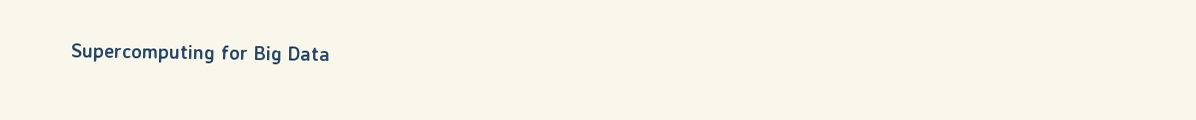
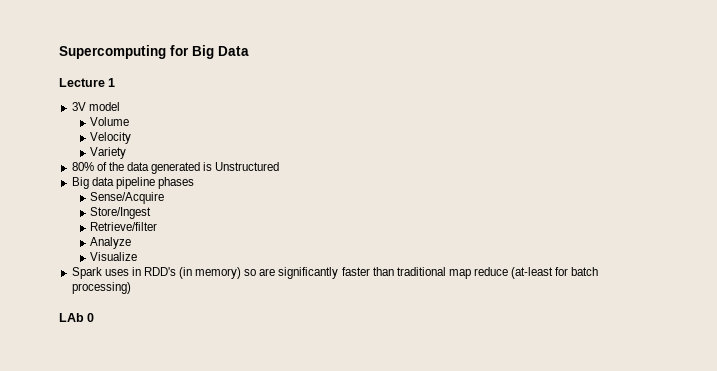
+ Lecture 1
+ 3V model
+ Volume
+ Velocity
+ Variety
+ 80% of the data generated is Unstructured
+ Big data pipeline phases
+ Sense/Acquire
+ Store/Ingest
+ Retrieve/filter
+ Analyze
+ Visualize
+ Spark uses in RDD's (in memory) so are significantly faster than traditional map reduce (at-least for batch processing)
+ LAb 0

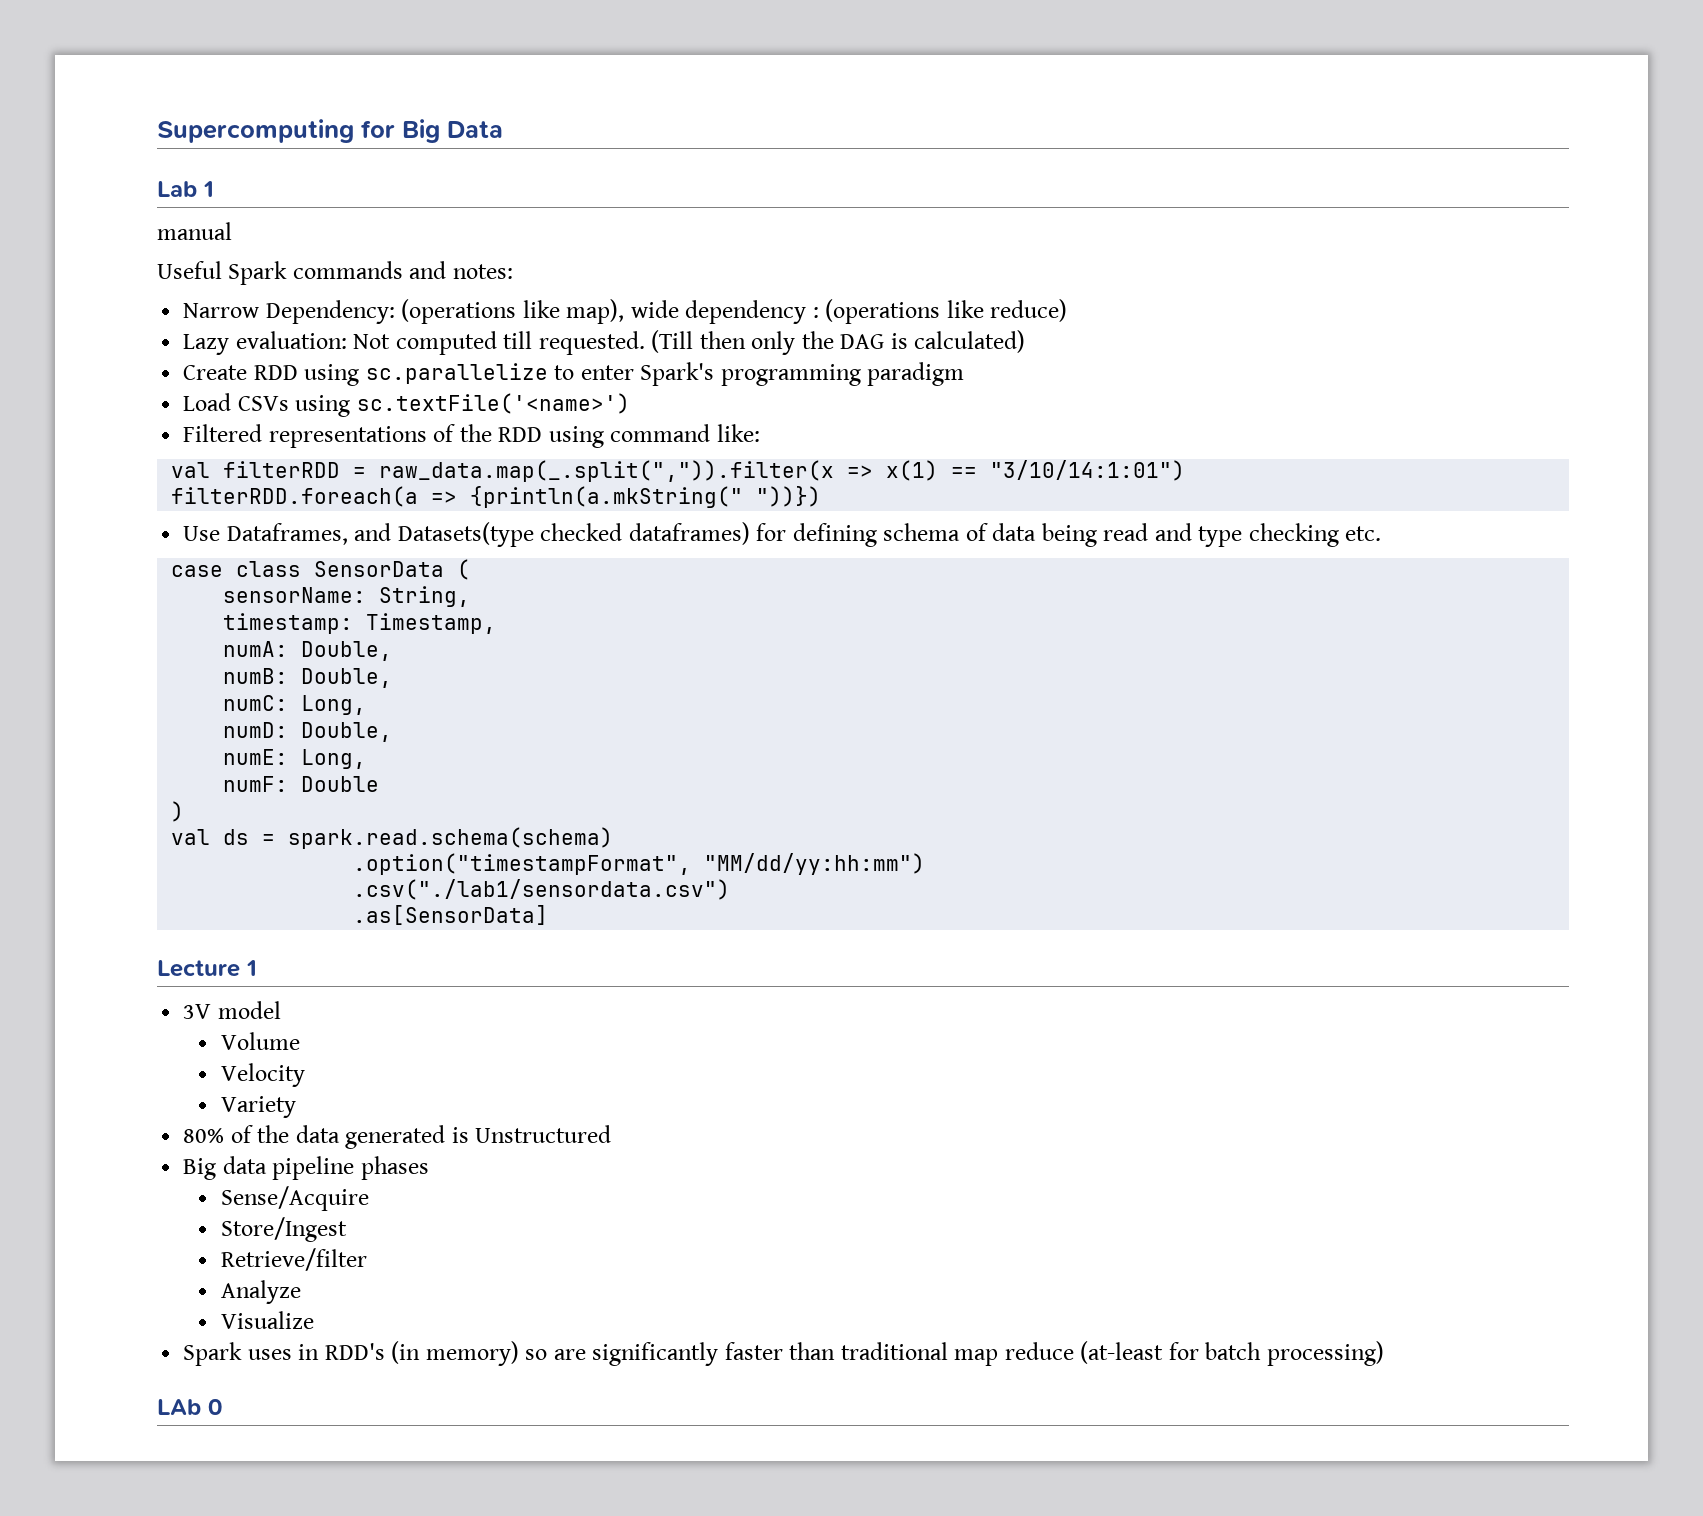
+ Lab 1
+ manual
+ Useful Spark commands and notes:
+ Narrow Dependency: (operations like map), wide dependency : (operations like reduce)
+ Lazy evaluation: Not computed till requested. (Till then only the DAG is calculated)
+ Create RDD using sc.parallelize to enter Spark's programming paradigm
+ Load CSVs using sc.textFile('<name>')
+ Filtered representations of the RDD using command like:
+ val filterRDD = raw_data.map(_.split(",")).filter(x => x(1) == "3/10/14:1:01")
+ filterRDD.foreach(a => {println(a.mkString(" "))})
+ Use Dataframes, and Datasets(type checked dataframes) for defining schema of data being read and type checking etc.
+ case class SensorData (
+ sensorName: String,
+ timestamp: Timestamp,
+ numA: Double,
+ numB: Double,
+ numC: Long,
+ numD: Double,
+ numE: Long,
+ numF: Double
+ )
+ val ds = spark.read.schema(schema)
+ .option("timestampFormat", "MM/dd/yy:hh:mm")
+ .csv("./lab1/sensordata.csv")
+ .as[SensorData]

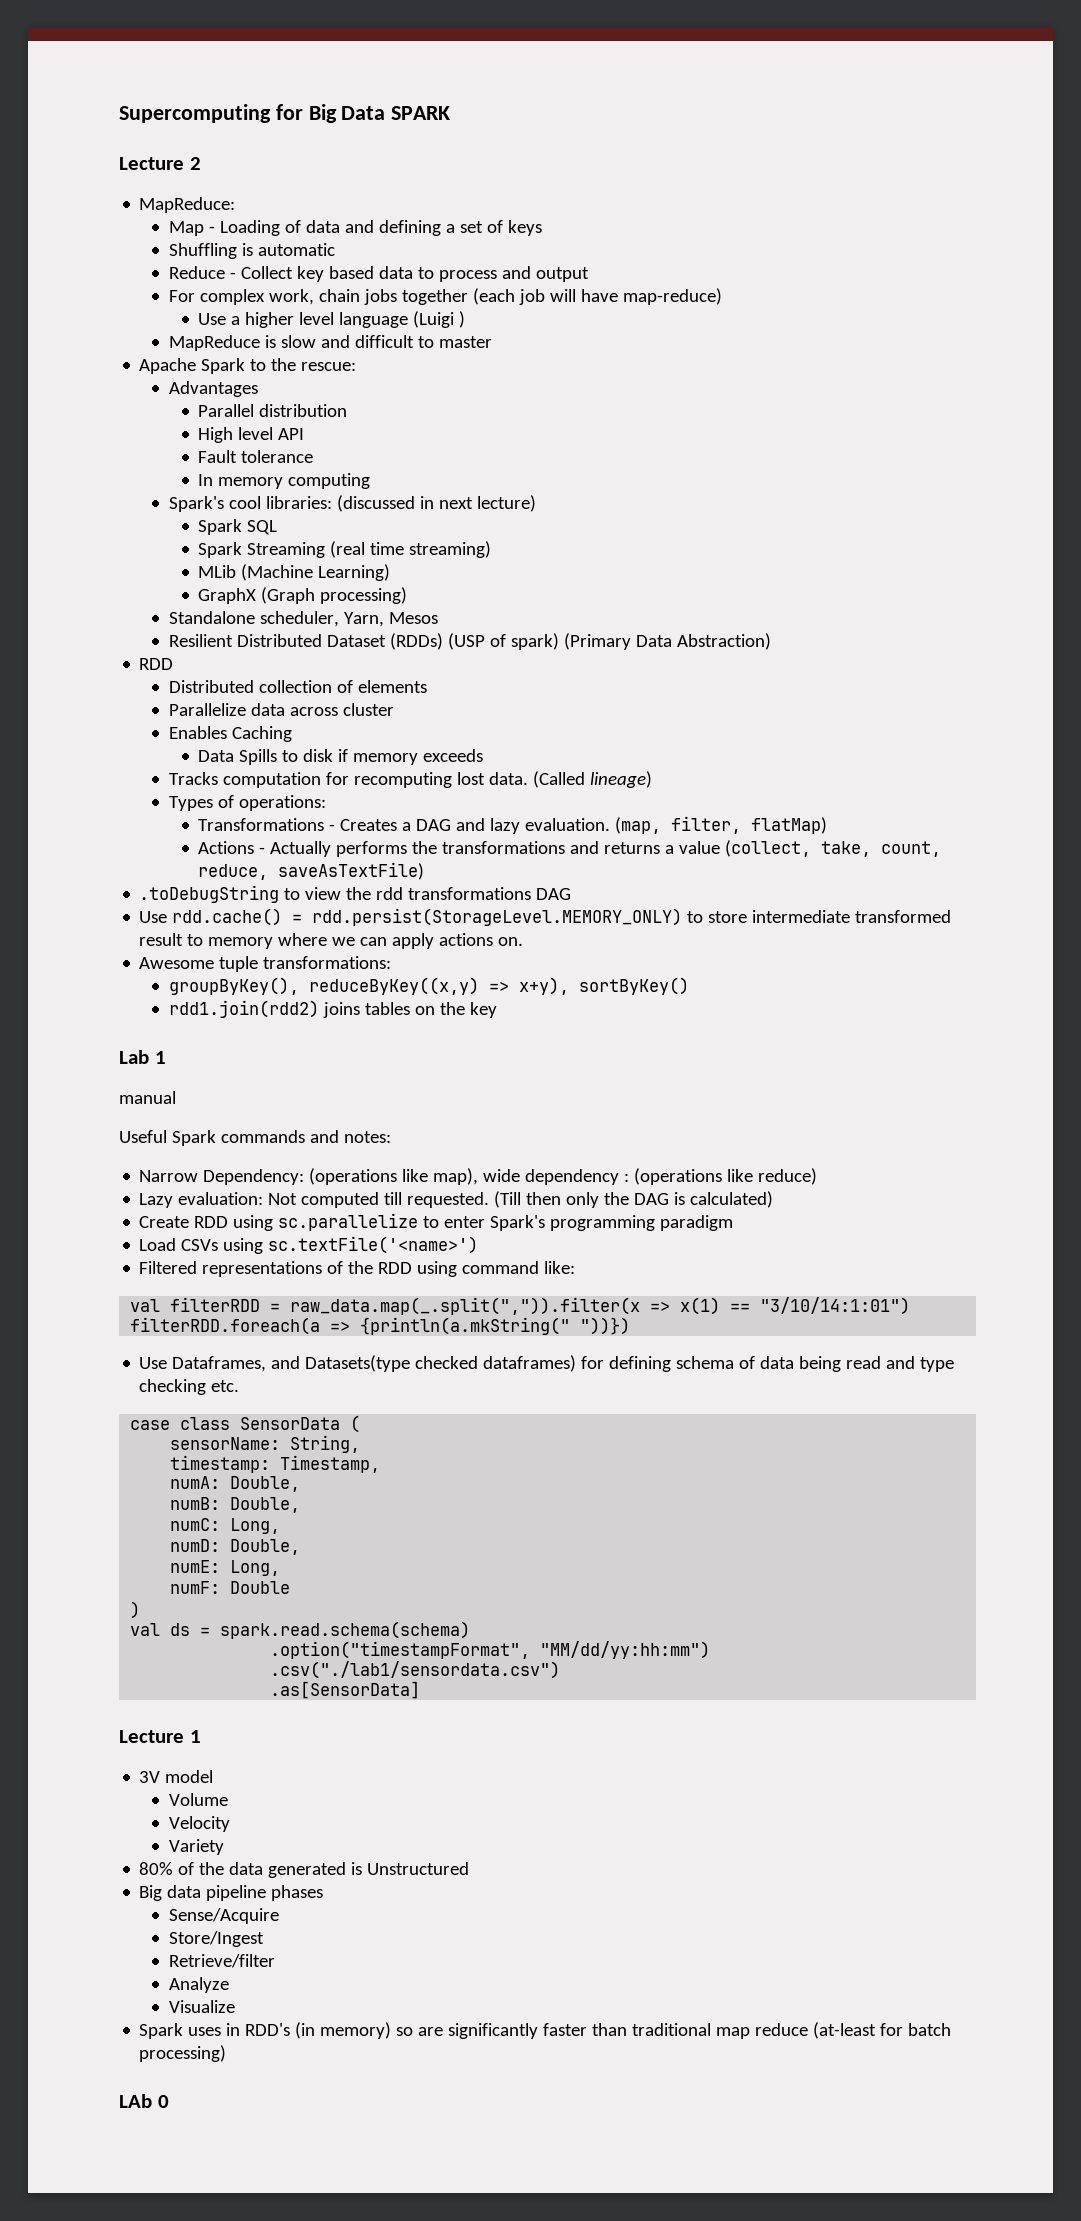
- Supercomputing for Big Data
+ Supercomputing for Big Data SPARK
+ Lecture 2
+ MapReduce:
+ Map - Loading of data and defining a set of keys
+ Shuffling is automatic
+ Reduce - Collect key based data to process and output
+ For complex work, chain jobs together (each job will have map-reduce)
+ Use a higher level language (Luigi )
+ MapReduce is slow and difficult to master
+ Apache Spark to the rescue:
+ Advantages
+ Parallel distribution
+ High level API
+ Fault tolerance
+ In memory computing
+ Spark's cool libraries: (discussed in next lecture)
+ Spark SQL
+ Spark Streaming (real time streaming)
+ MLib (Machine Learning)
+ GraphX (Graph processing)
+ Standalone scheduler, Yarn, Mesos
+ Resilient Distributed Dataset (RDDs) (USP of spark) (Primary Data Abstraction)
+ RDD
+ Distributed collection of elements
+ Parallelize data across cluster
+ Enables Caching
+ Data Spills to disk if memory exceeds
+ Tracks computation for recomputing lost data. (Called lineage)
+ Types of operations:
+ Transformations - Creates a DAG and lazy evaluation. (map, filter, flatMap)
+ Actions - Actually performs the transformations and returns a value (collect, take, count, reduce, saveAsTextFile)
+ .toDebugString to view the rdd transformations DAG
+ Use rdd.cache() = rdd.persist(StorageLevel.MEMORY_ONLY) to store intermediate transformed result to memory where we can apply actions on.
+ Awesome tuple transformations:
+ groupByKey(), reduceByKey((x,y) => x+y), sortByKey()
+ rdd1.join(rdd2) joins tables on the key

